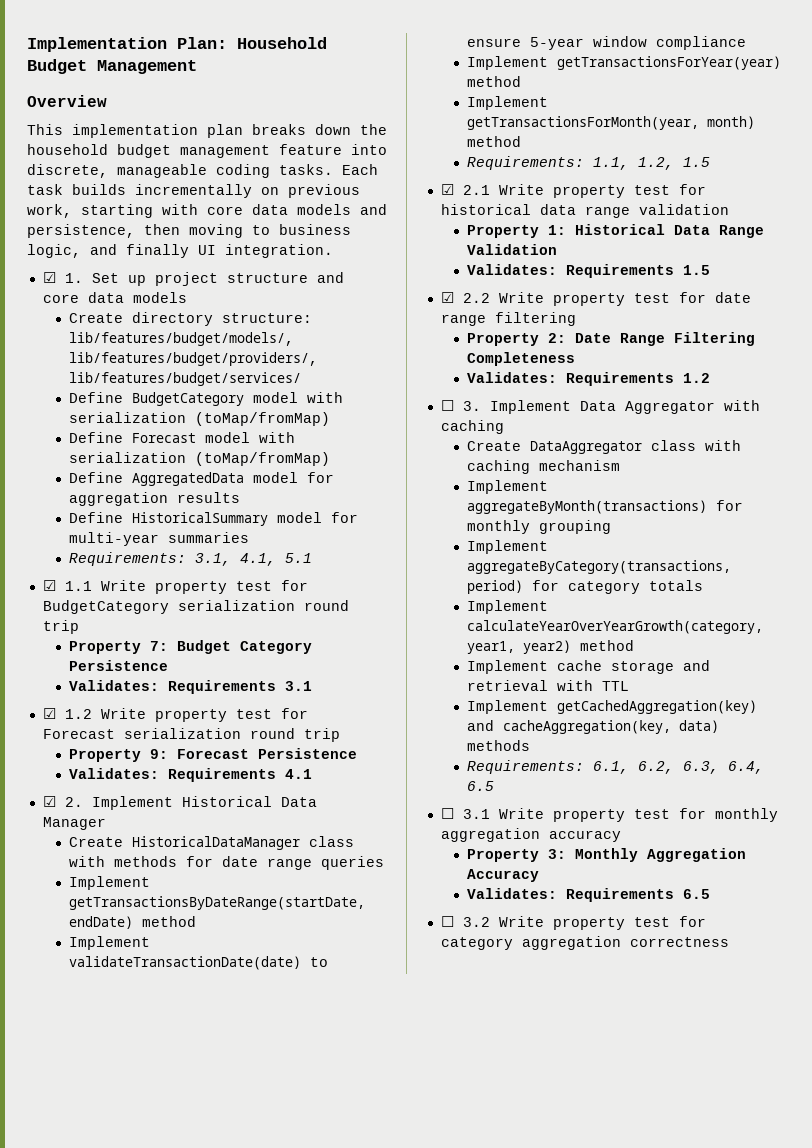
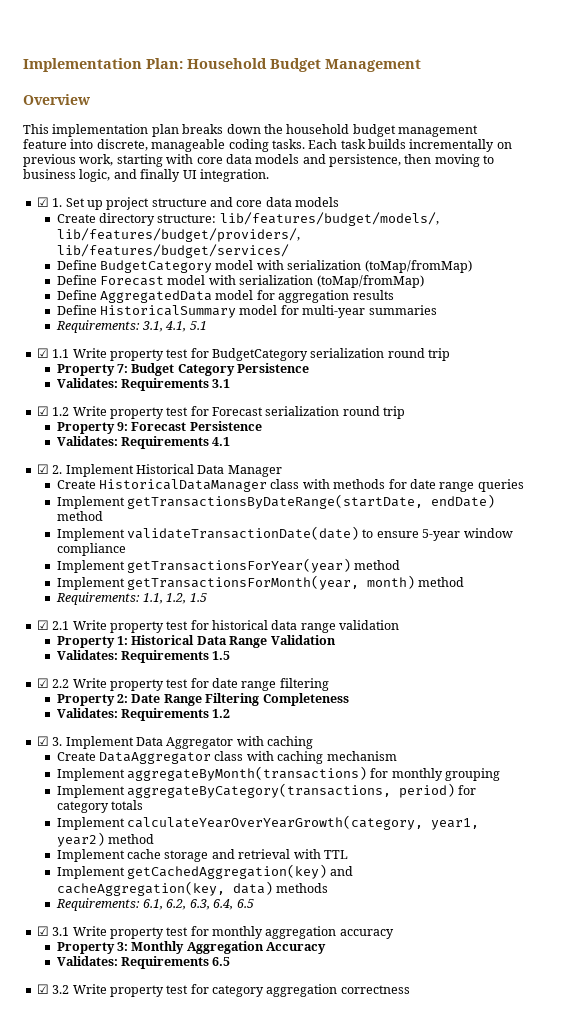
- ☐ 3. Implement Data Aggregator with caching
+ ☑ 3. Implement Data Aggregator with caching
- ☐ 3.1 Write property test for monthly aggregation accuracy
+ ☑ 3.1 Write property test for monthly aggregation accuracy
- ☐ 3.2 Write property test for category aggregation correctness
+ ☑ 3.2 Write property test for category aggregation correctness

